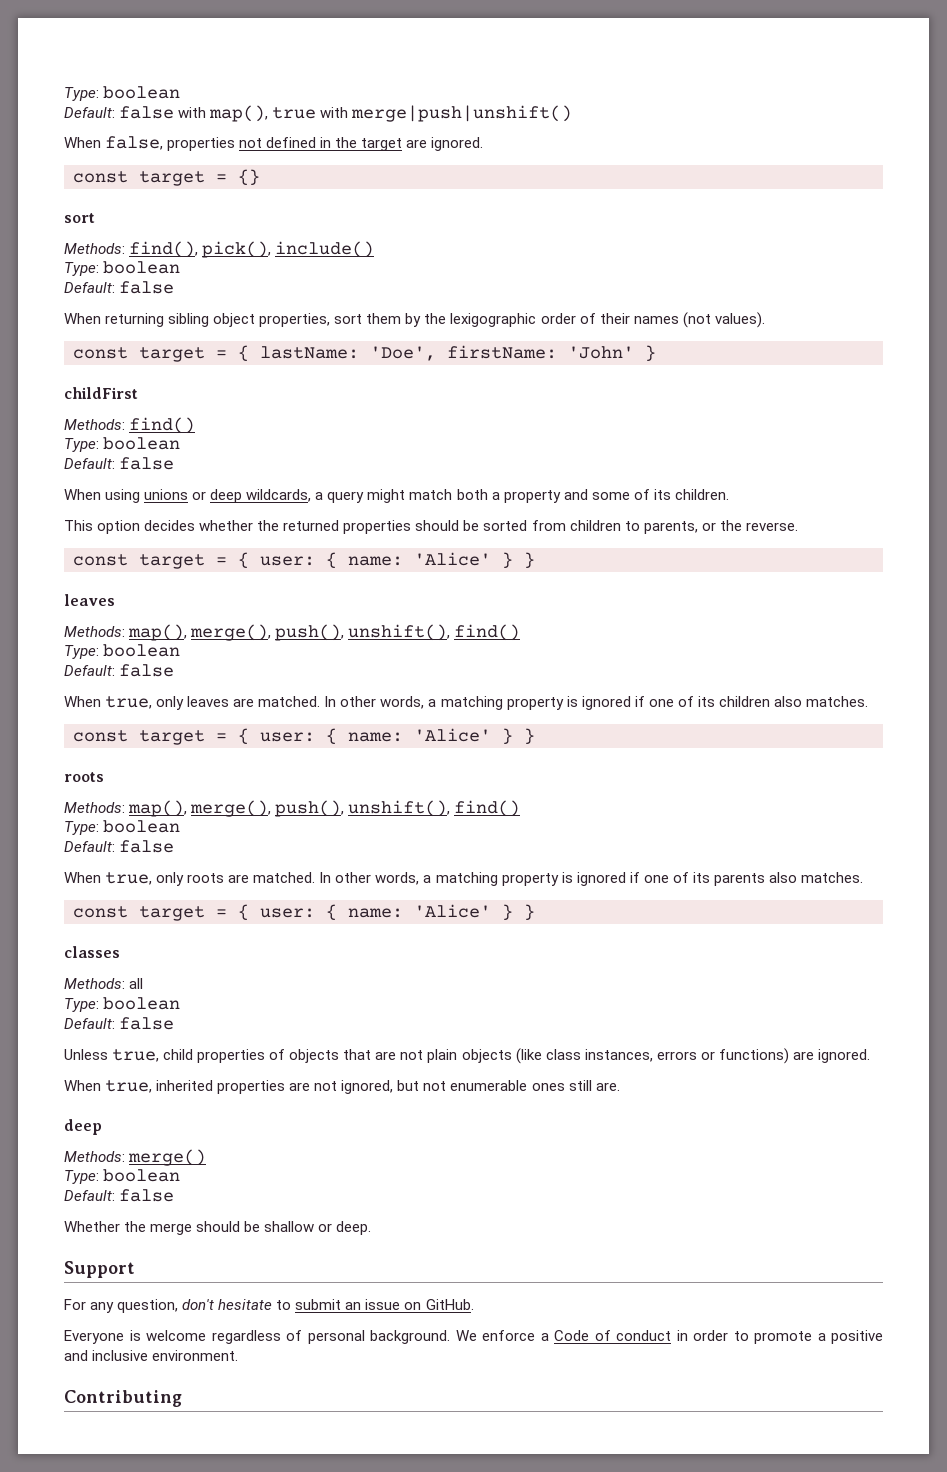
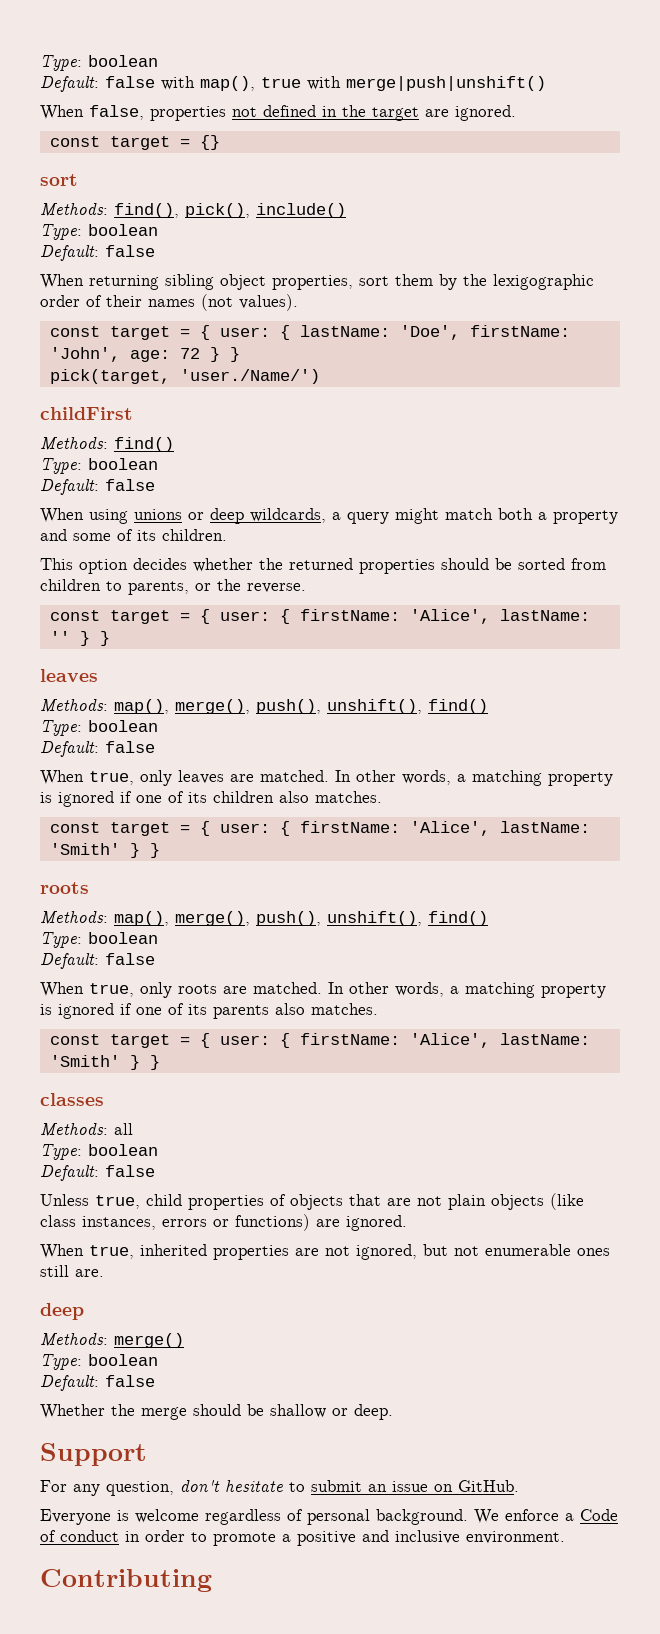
- const target = { lastName: 'Doe', firstName: 'John' }
+ const target = { user: { lastName: 'Doe', firstName: 'John', age: 72 } }
+ pick(target, 'user./Name/')
  This option decides whether the returned properties should be sorted from children to parents, or the reverse.
- const target = { user: { name: 'Alice' } }
+ const target = { user: { firstName: 'Alice', lastName: '' } }
  In other words, a matching property is ignored if one of its children also matches.
- const target = { user: { name: 'Alice' } }
+ const target = { user: { firstName: 'Alice', lastName: 'Smith' } }
  In other words, a matching property is ignored if one of its parents also matches.
- const target = { user: { name: 'Alice' } }
+ const target = { user: { firstName: 'Alice', lastName: 'Smith' } }

